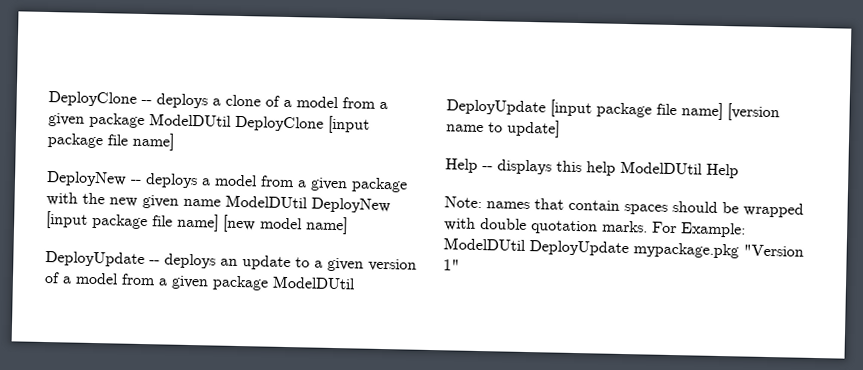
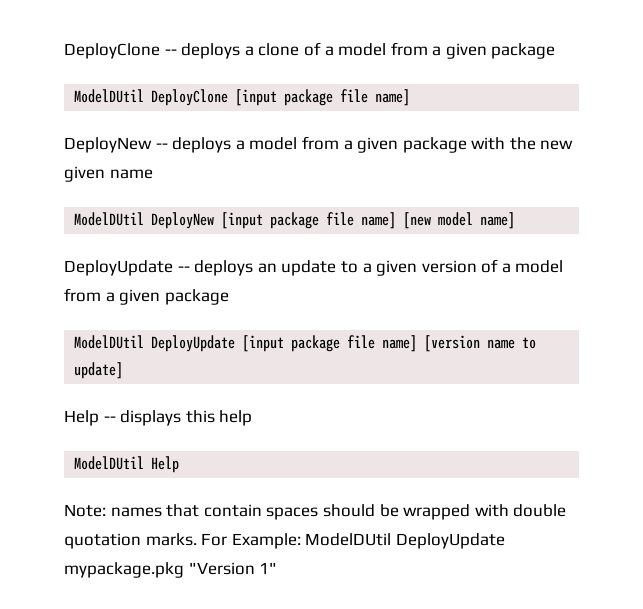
- DeployClone -- deploys a clone of a model from a given package ModelDUtil DeployClone [input package file name]
+ DeployClone -- deploys a clone of a model from a given package
+ ModelDUtil DeployClone [input package file name]
- DeployNew -- deploys a model from a given package with the new given name ModelDUtil DeployNew [input package file name] [new model name]
+ DeployNew -- deploys a model from a given package with the new given name
+ ModelDUtil DeployNew [input package file name] [new model name]
- DeployUpdate -- deploys an update to a given version of a model from a given package ModelDUtil DeployUpdate [input package file name] [version name to update]
+ DeployUpdate -- deploys an update to a given version of a model from a given package
+ ModelDUtil DeployUpdate [input package file name] [version name to update]
- Help -- displays this help ModelDUtil Help
+ Help -- displays this help
+ ModelDUtil Help

